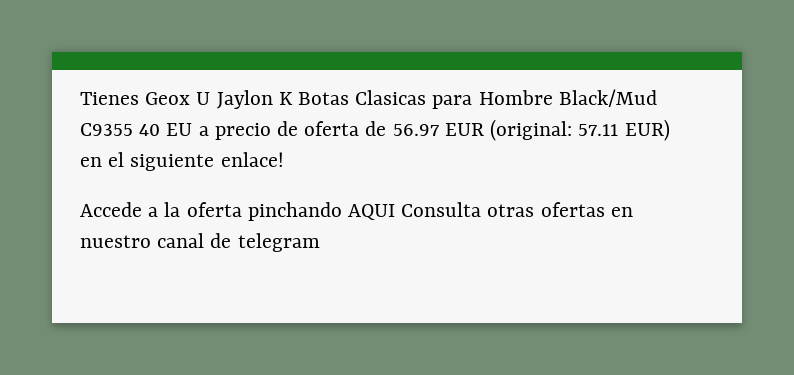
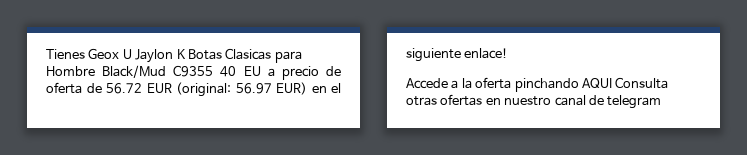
- Tienes Geox U Jaylon K Botas Clasicas para Hombre Black/Mud C9355 40 EU a precio de oferta de 56.97 EUR (original: 57.11 EUR) en el siguiente enlace!
+ Tienes Geox U Jaylon K Botas Clasicas para Hombre Black/Mud C9355 40 EU a precio de oferta de 56.72 EUR (original: 56.97 EUR) en el siguiente enlace!

